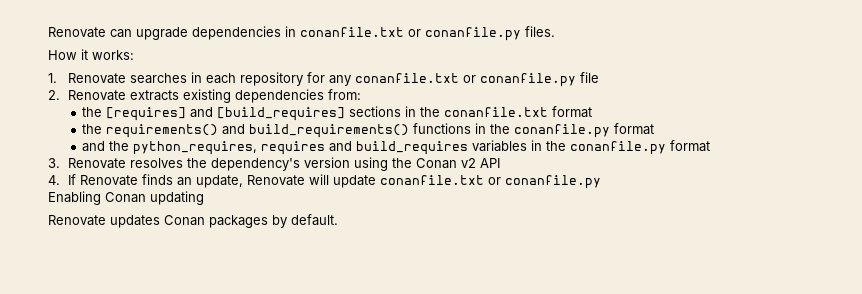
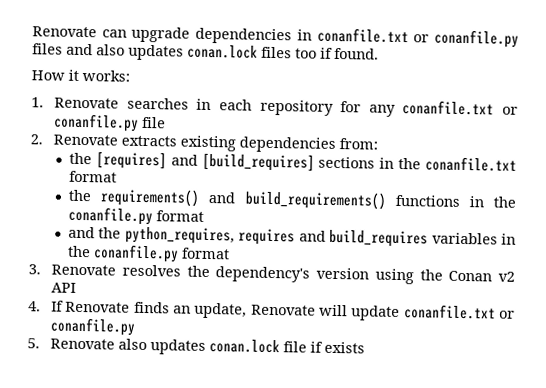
- Renovate can upgrade dependencies in conanfile.txt or conanfile.py files.
+ Renovate can upgrade dependencies in conanfile.txt or conanfile.py files and also updates conan.lock files too if found.
- Enabling Conan updating
- Renovate updates Conan packages by default.
+ 5. Renovate also updates conan.lock file if exists

